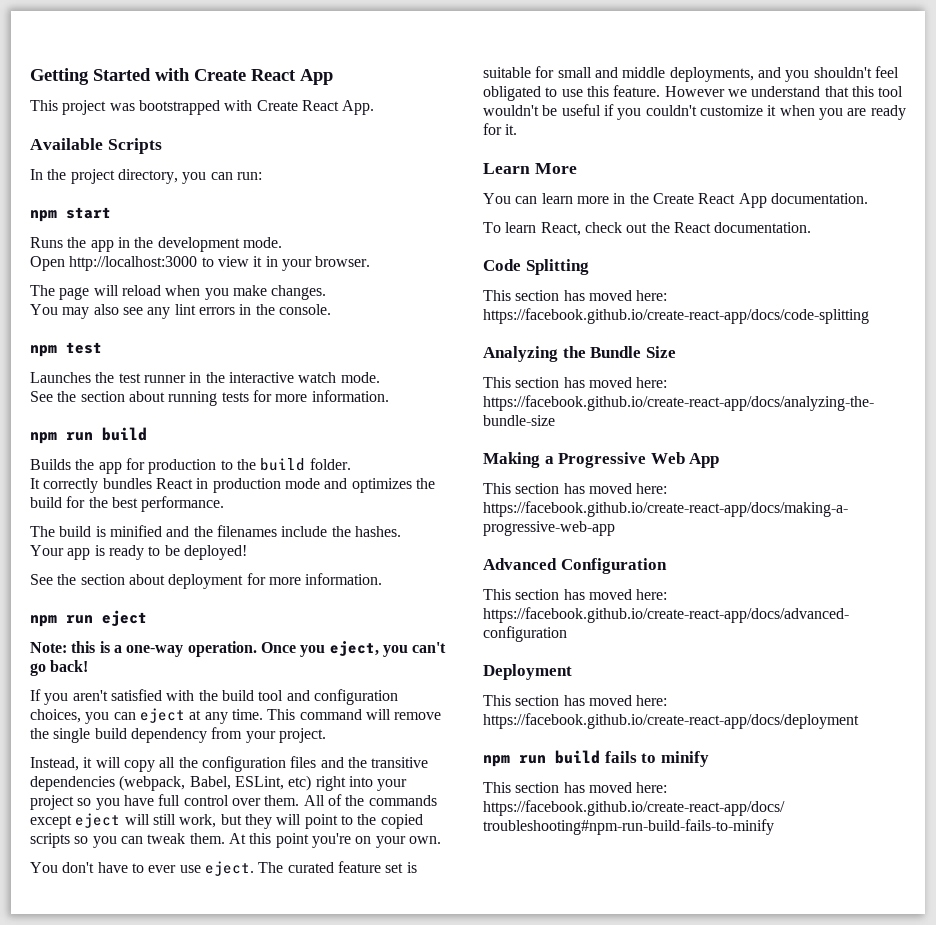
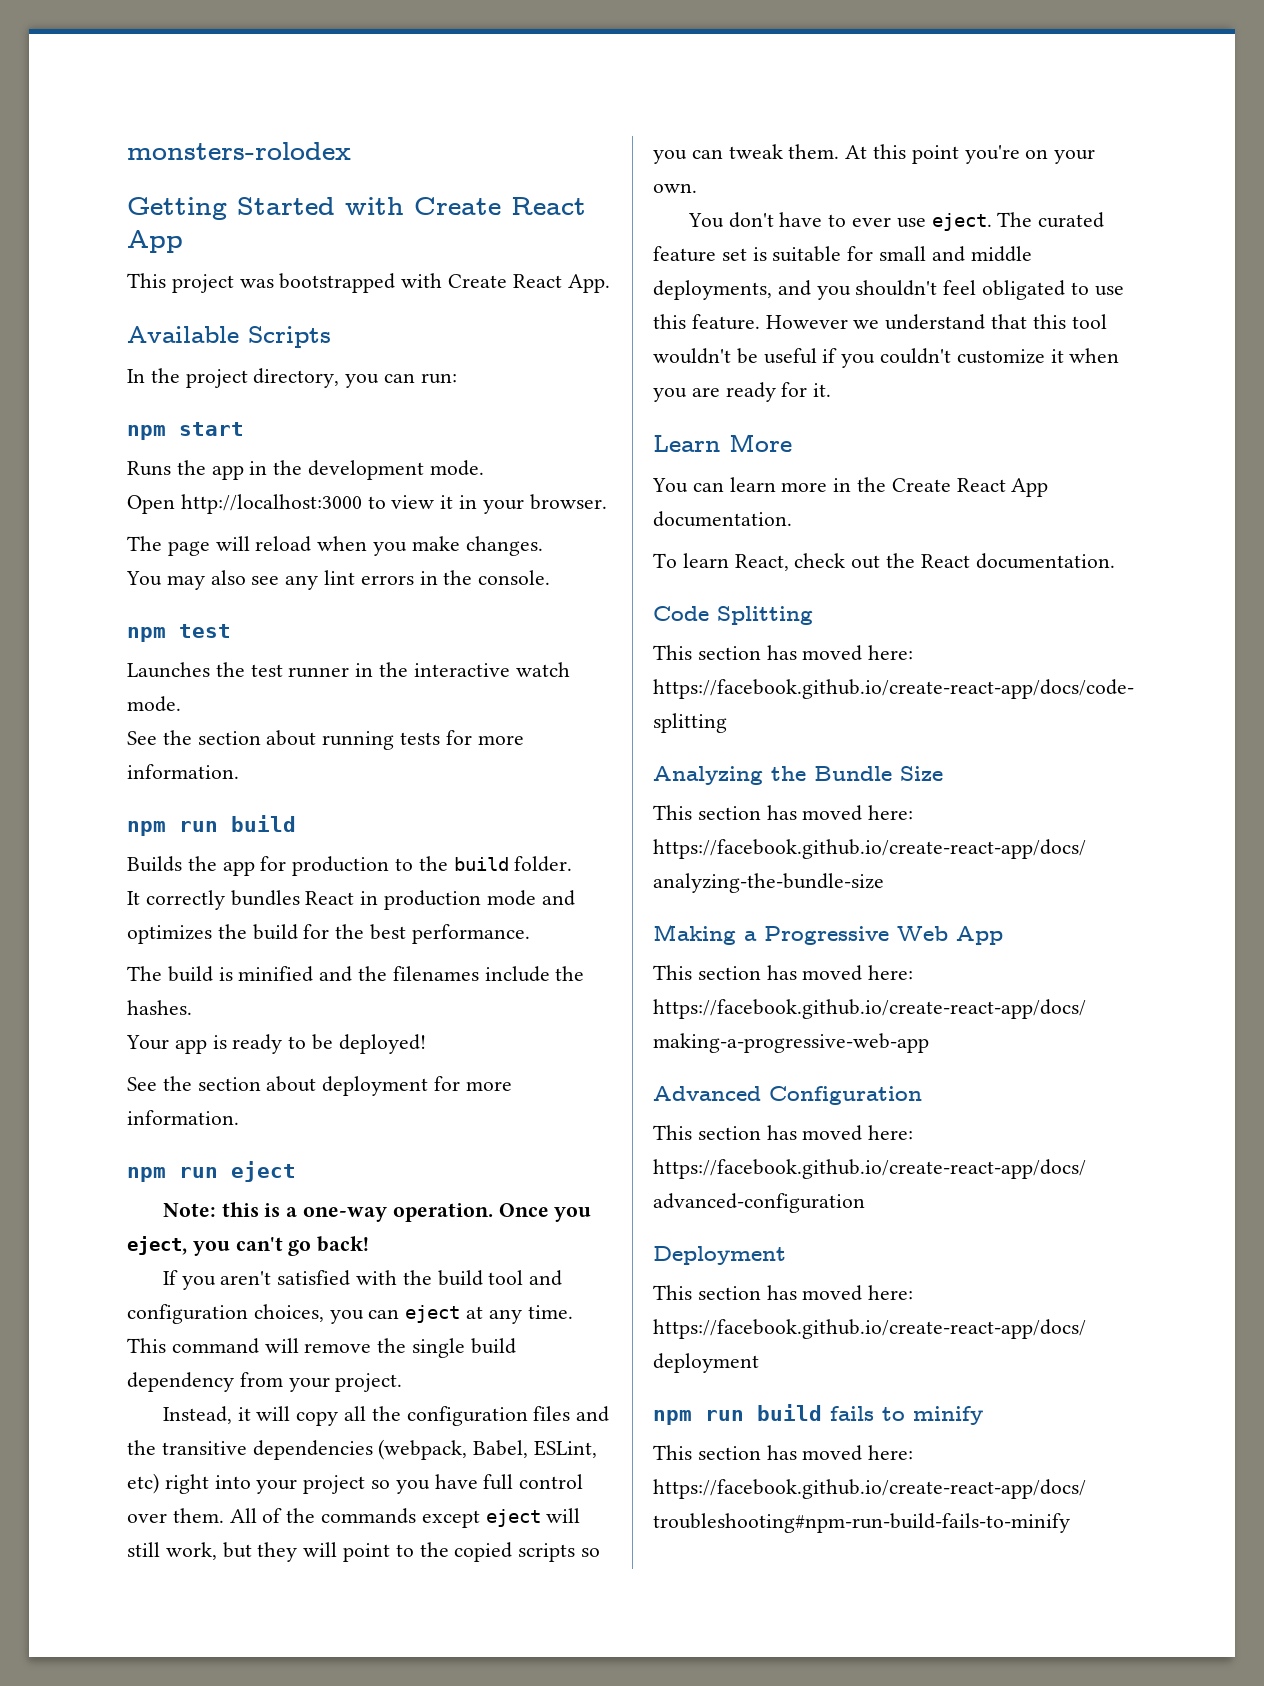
+ monsters-rolodex

